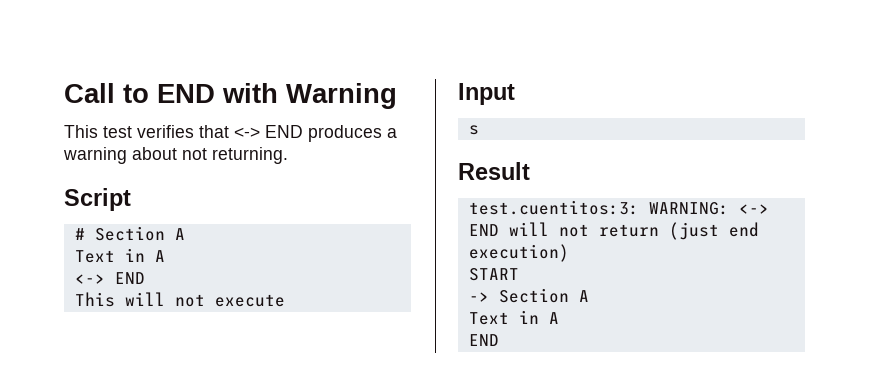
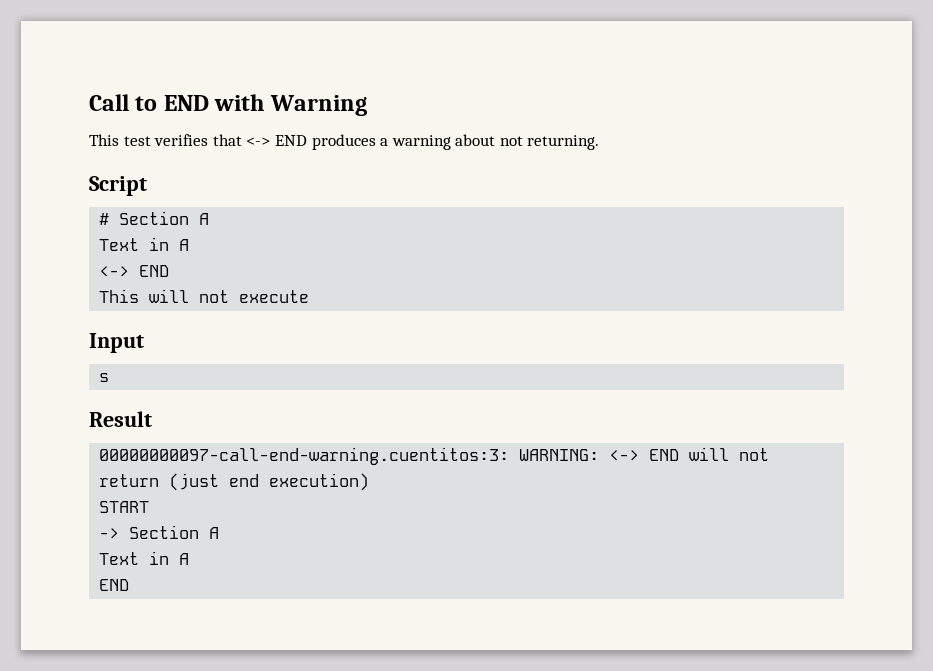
- test.cuentitos:3: WARNING: <-> END will not return (just end execution)
+ 00000000097-call-end-warning.cuentitos:3: WARNING: <-> END will not return (just end execution)

